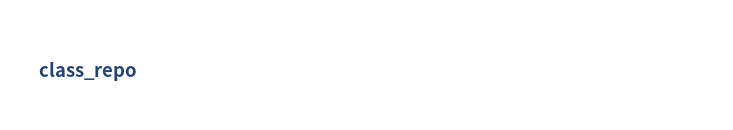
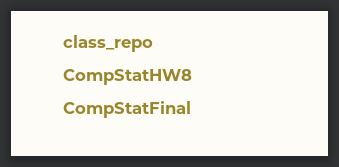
+ CompStatHW8
+ CompStatFinal

